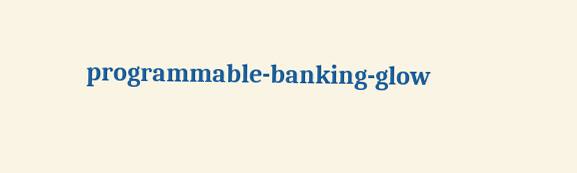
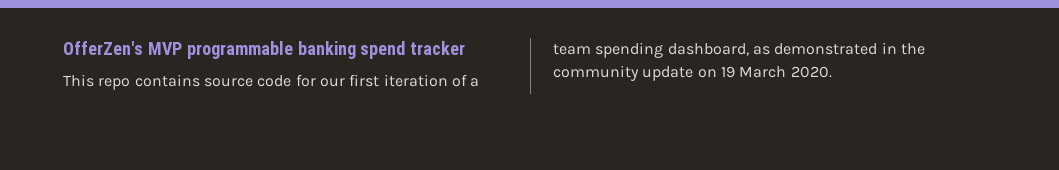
- programmable-banking-glow
+ OfferZen's MVP programmable banking spend tracker
+ This repo contains source code for our first iteration of a team spending dashboard, as demonstrated in the community update on 19 March 2020.

